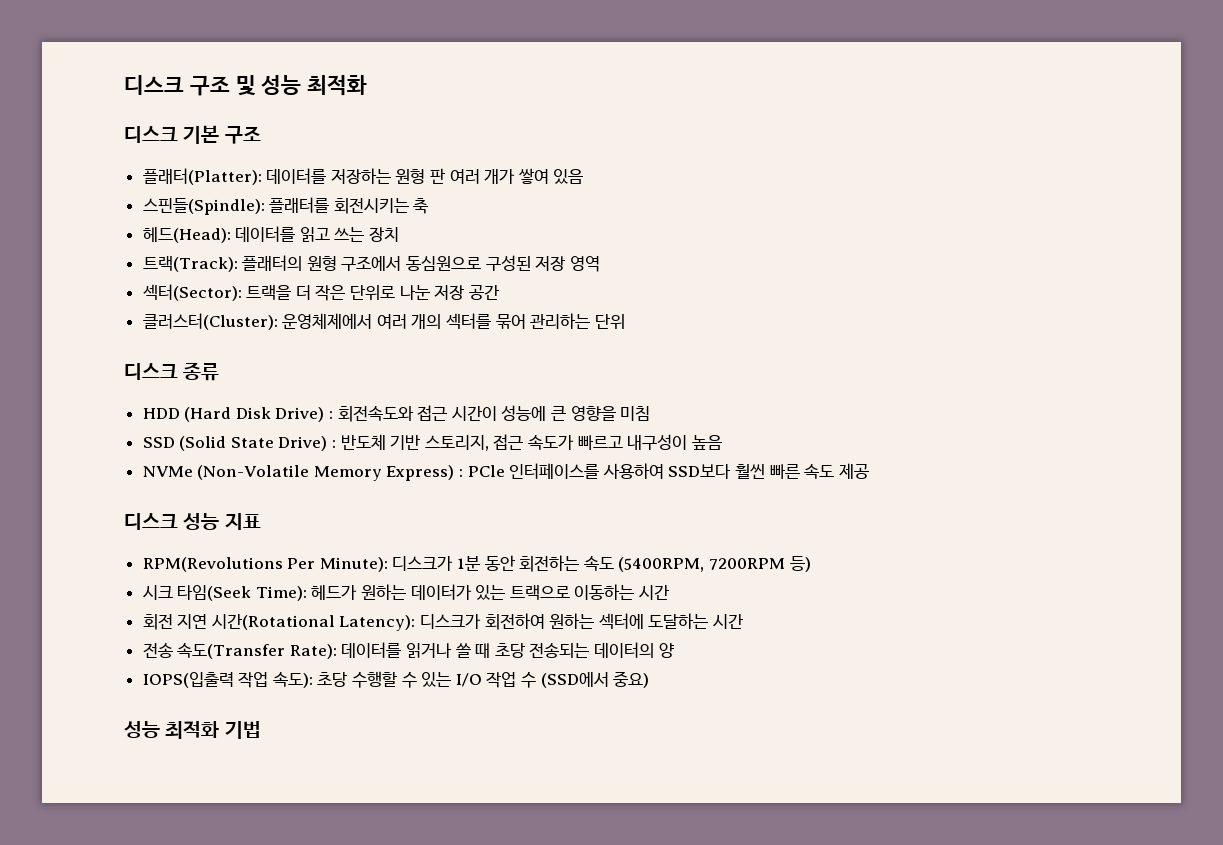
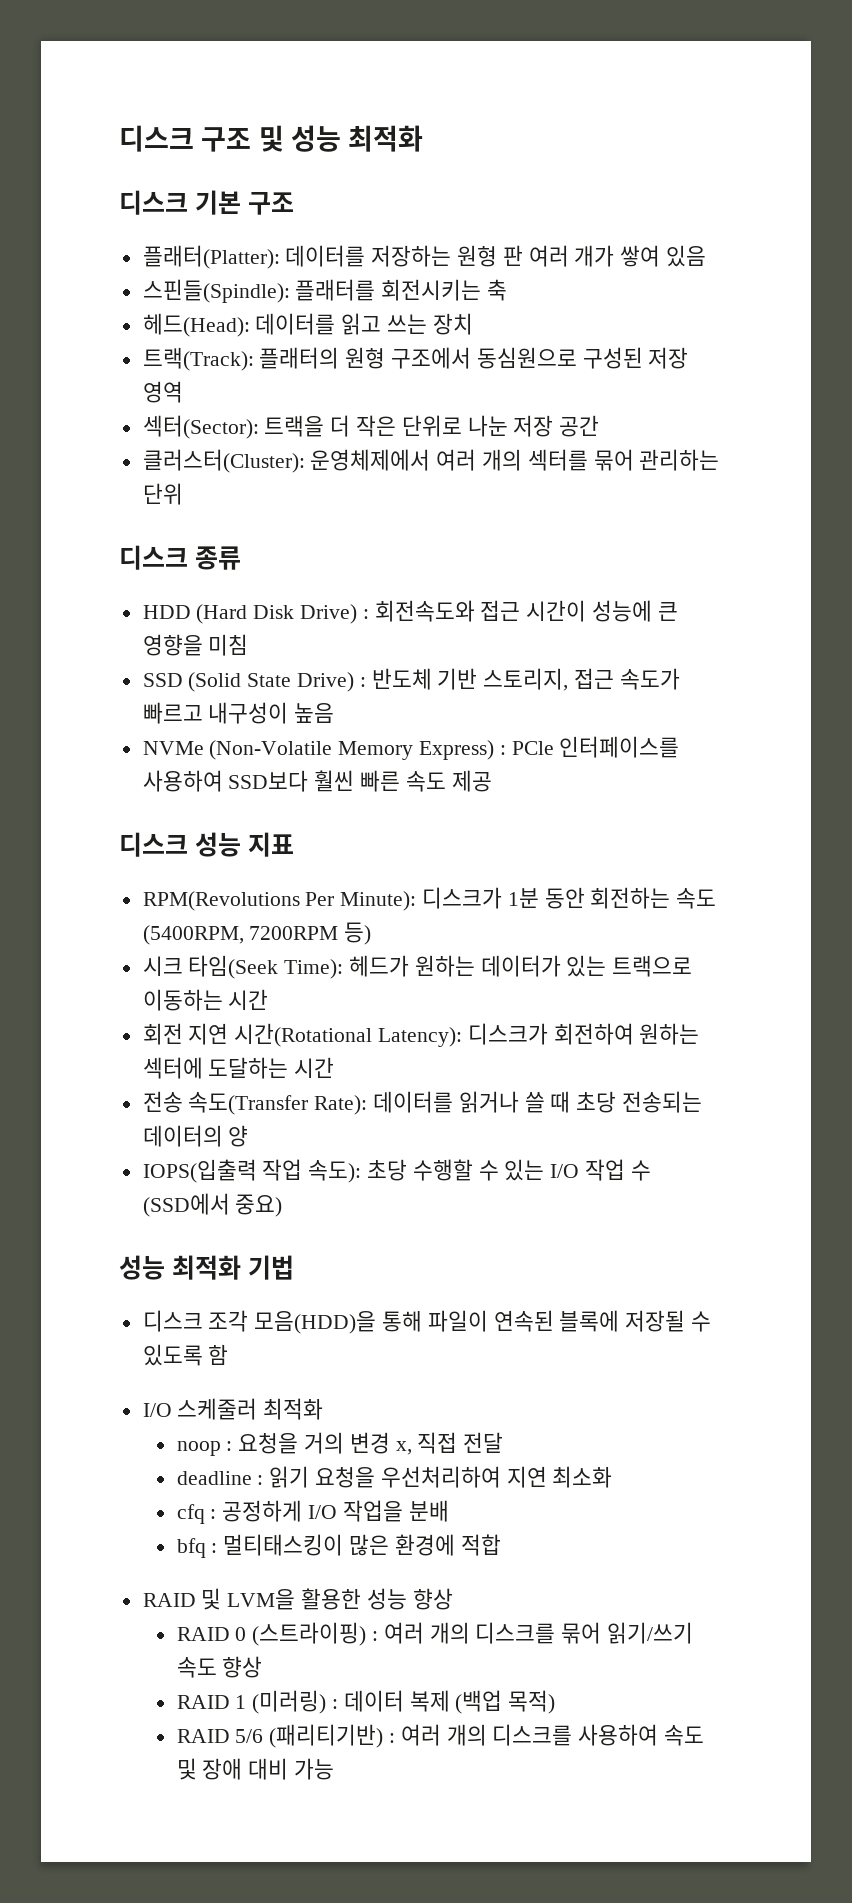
+ 디스크 조각 모음(HDD)을 통해 파일이 연속된 블록에 저장될 수 있도록 함
+ I/O 스케줄러 최적화
+ noop : 요청을 거의 변경 x, 직접 전달
+ deadline : 읽기 요청을 우선처리하여 지연 최소화
+ cfq : 공정하게 I/O 작업을 분배
+ bfq : 멀티태스킹이 많은 환경에 적합
+ RAID 및 LVM을 활용한 성능 향상
+ RAID 0 (스트라이핑) : 여러 개의 디스크를 묶어 읽기/쓰기 속도 향상
+ RAID 1 (미러링) : 데이터 복제 (백업 목적)
+ RAID 5/6 (패리티기반) : 여러 개의 디스크를 사용하여 속도 및 장애 대비 가능

